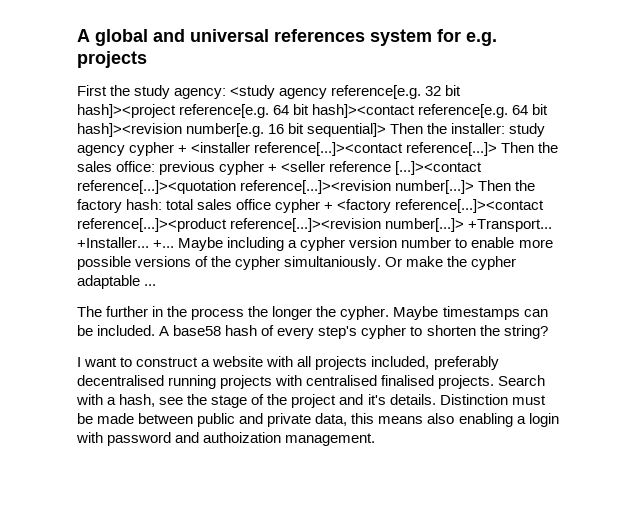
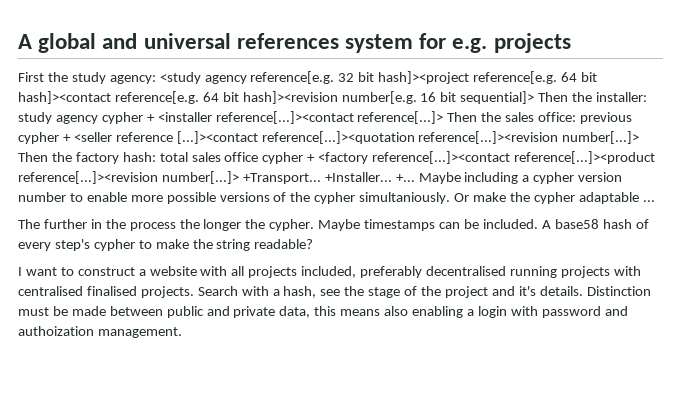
- A base58 hash of every step's cypher to shorten the string?
+ A base58 hash of every step's cypher to make the string readable?

